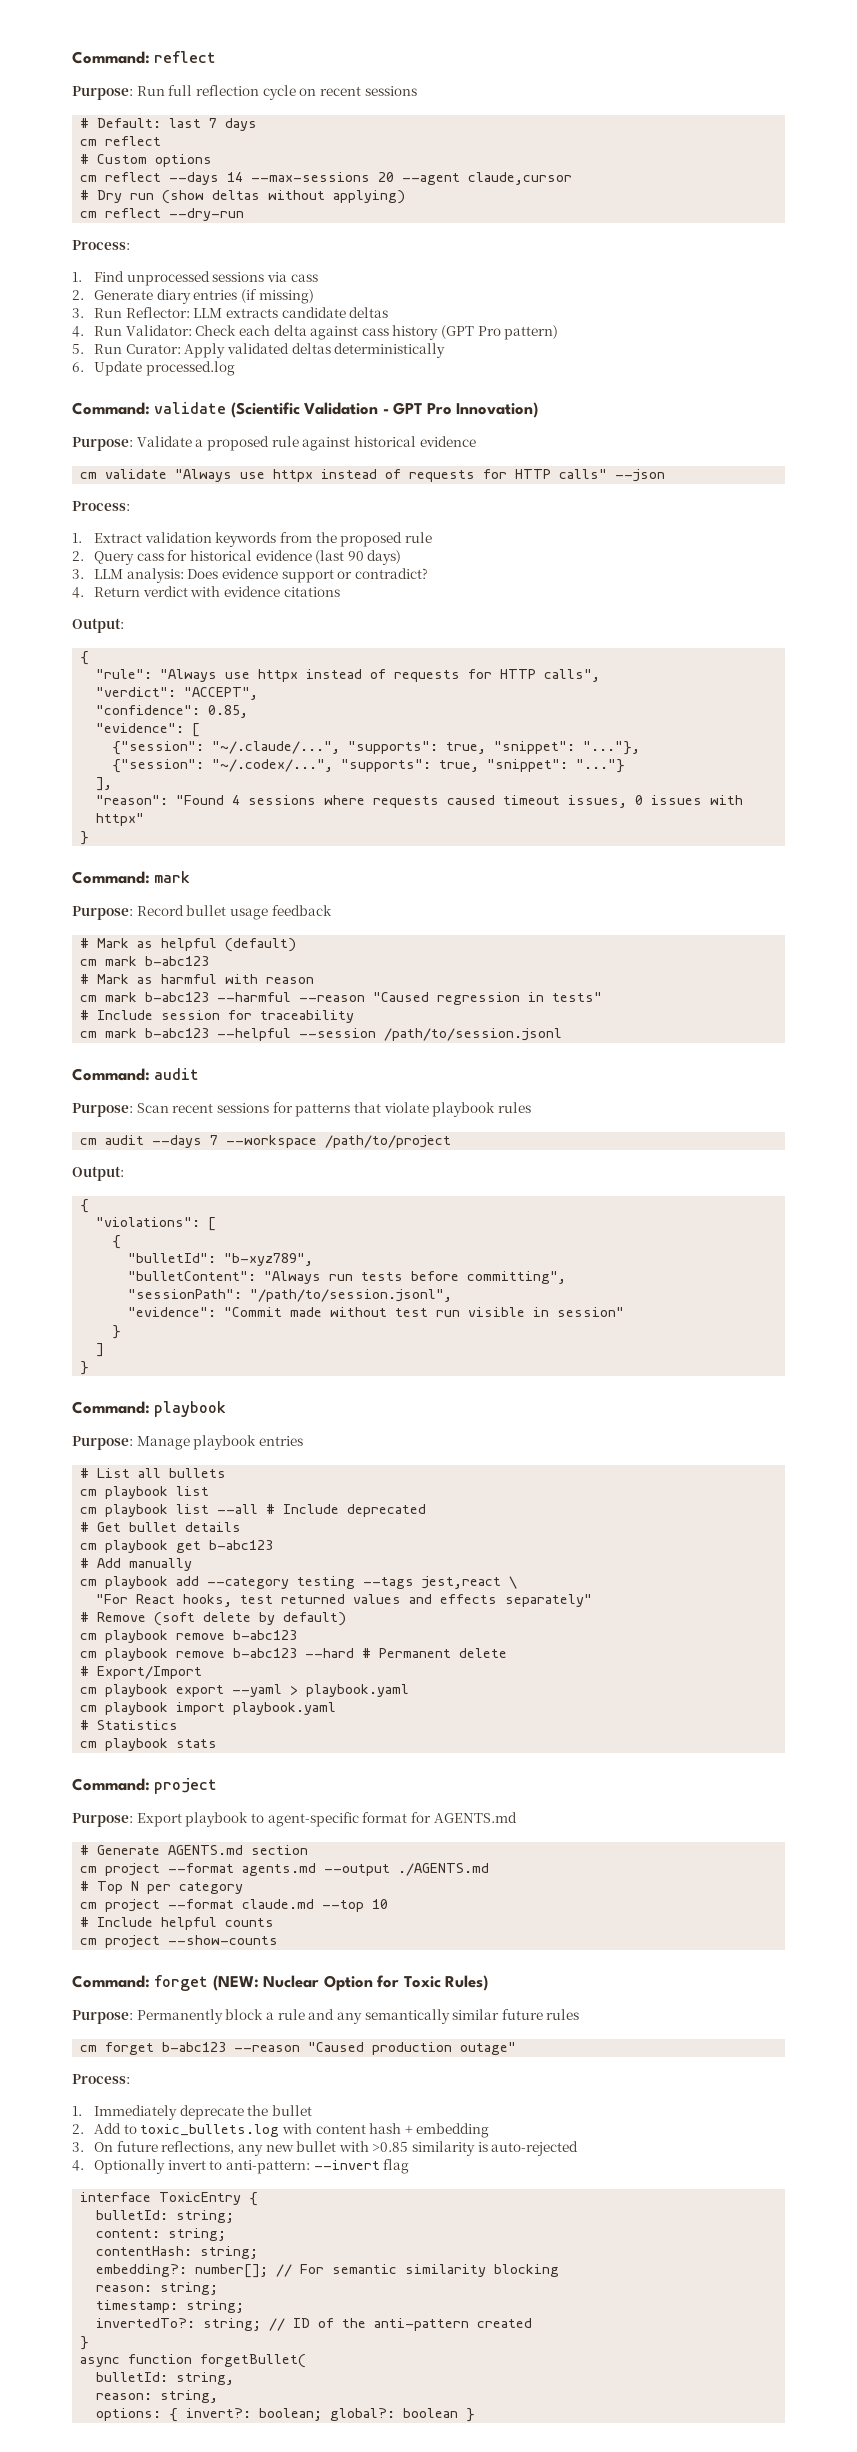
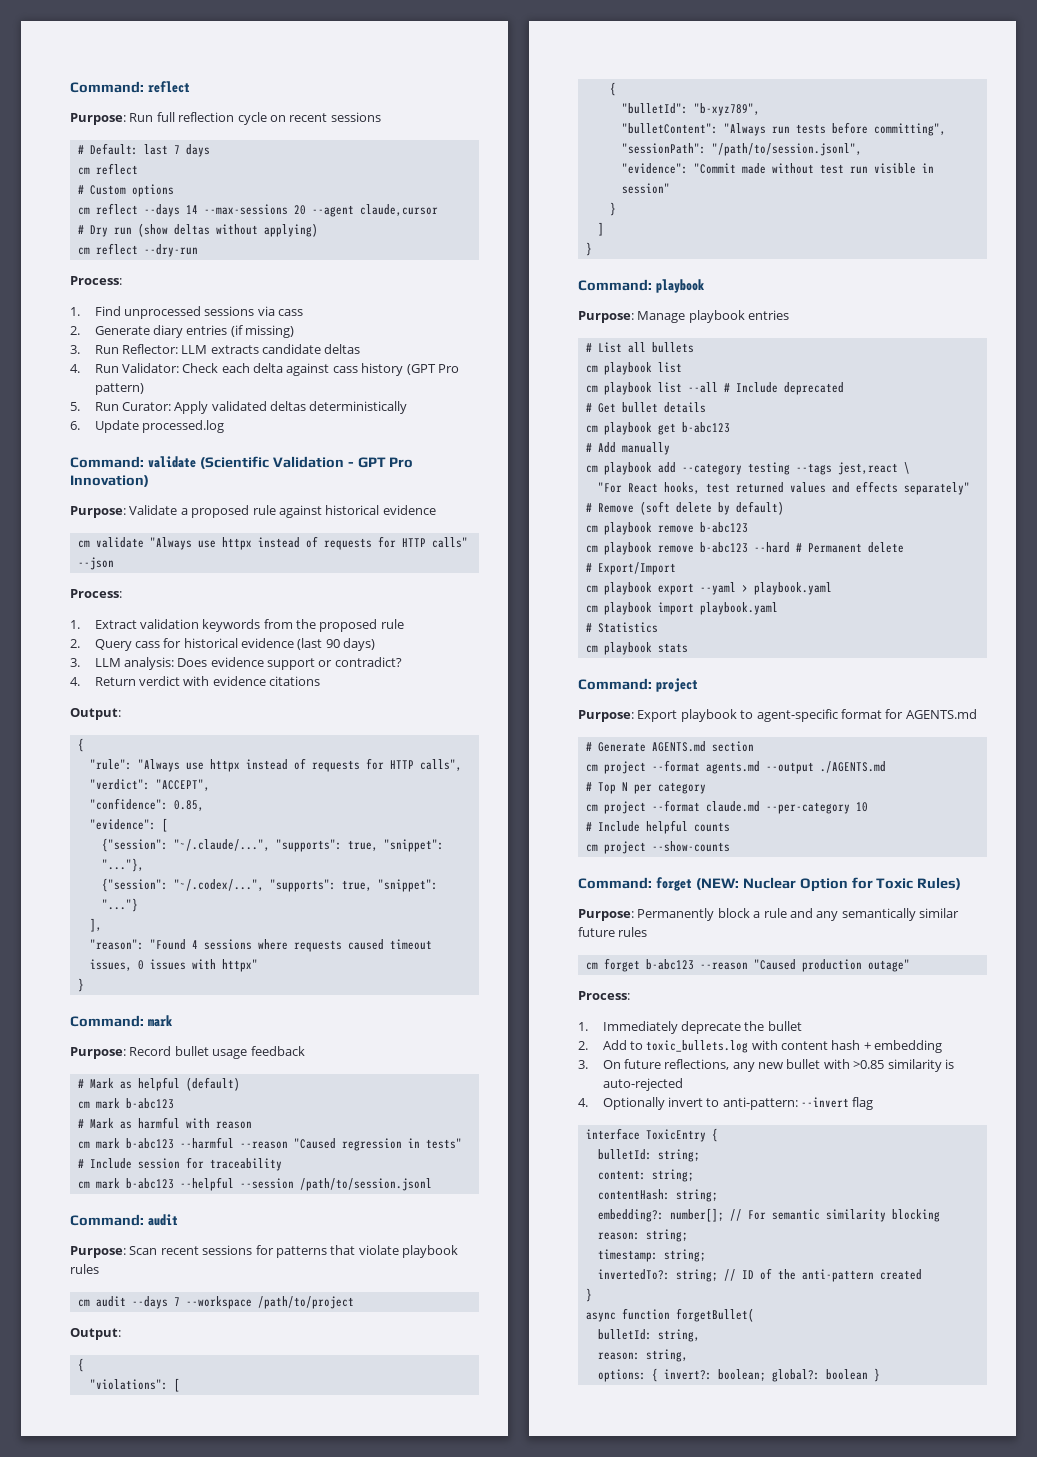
- cm project --format claude.md --top 10
+ cm project --format claude.md --per-category 10

